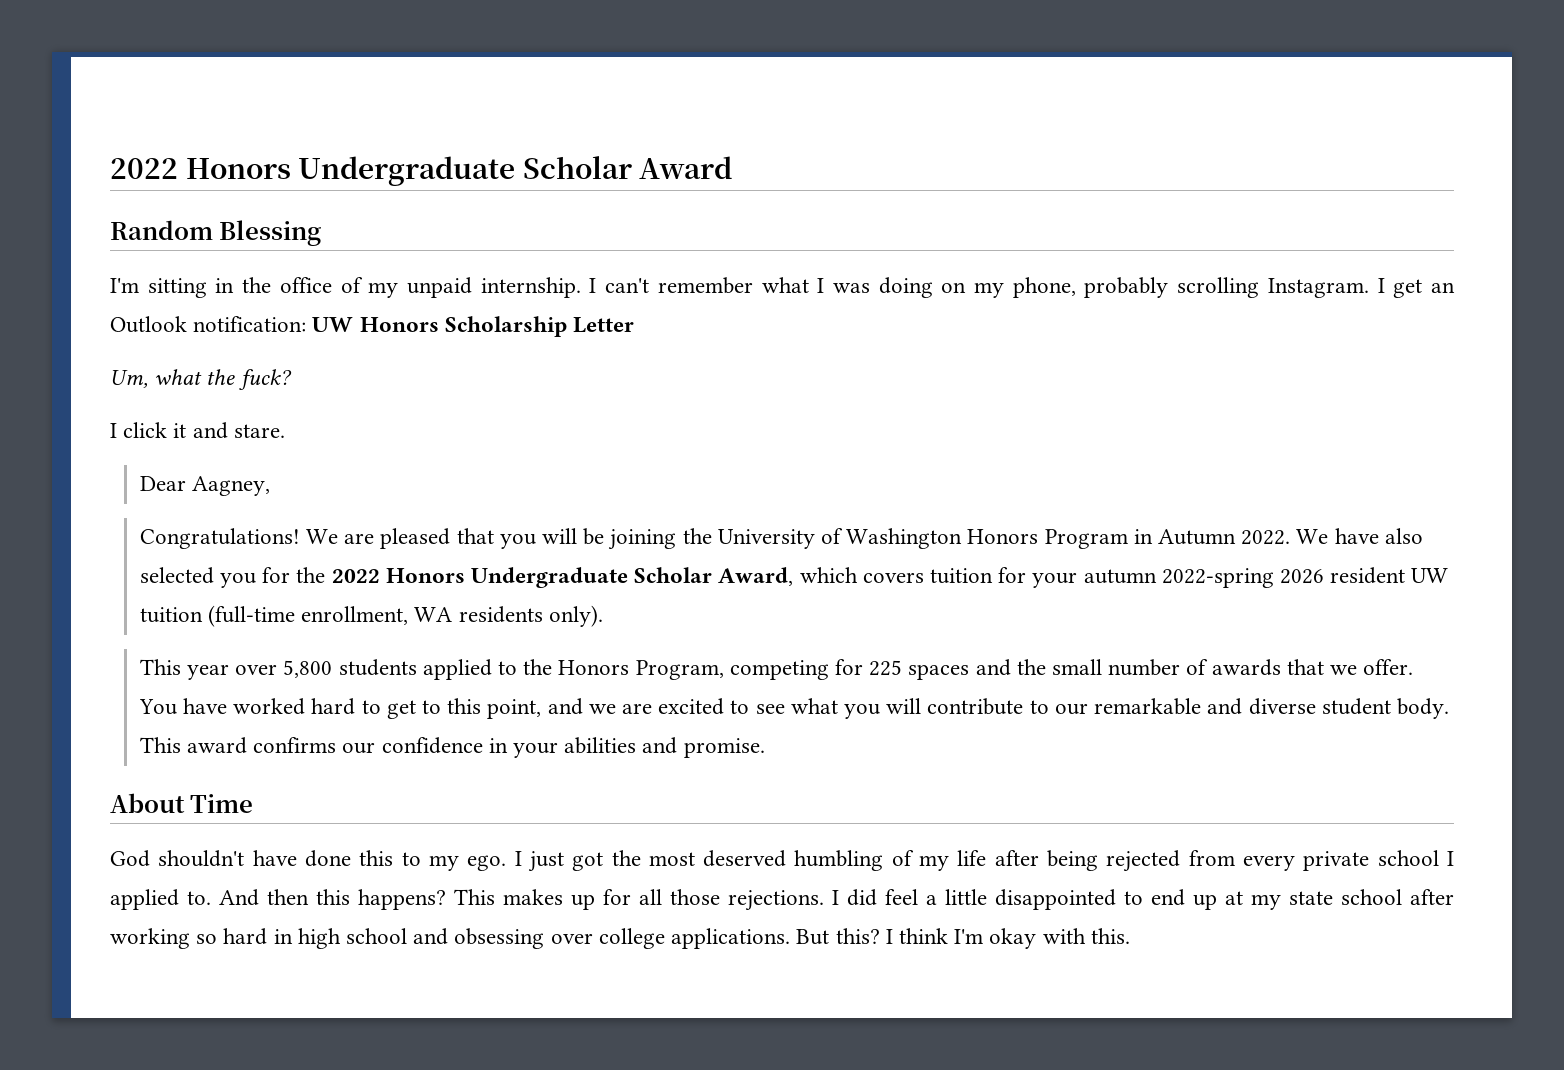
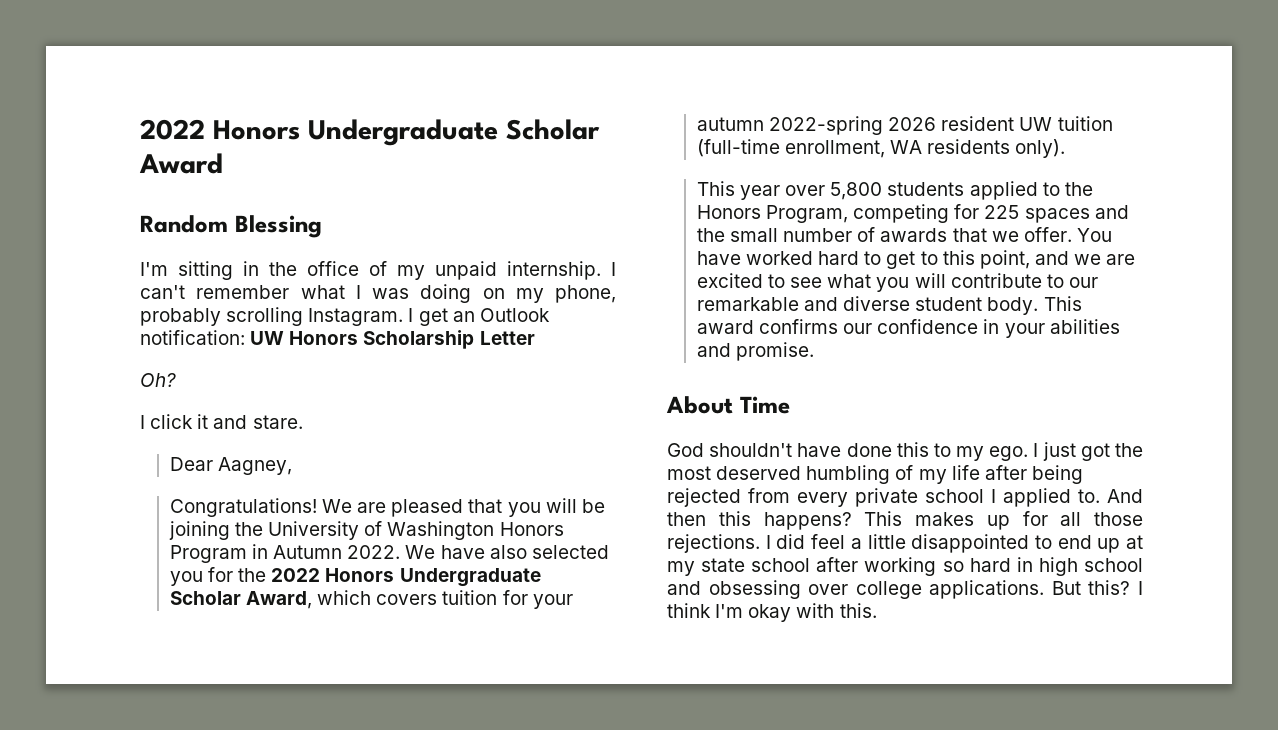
- Um, what the fuck?
+ Oh?

